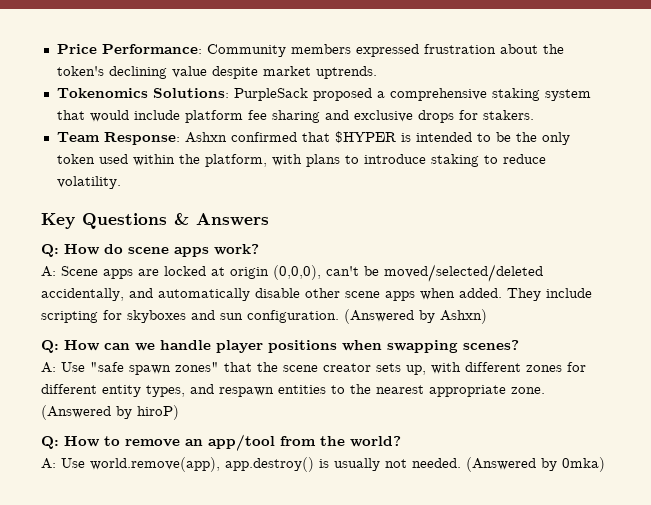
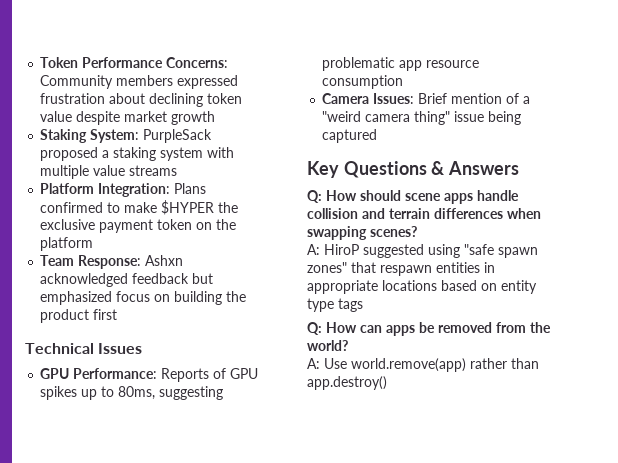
- Price Performance: Community members expressed frustration about the token's declining value despite market uptrends.
- Tokenomics Solutions: PurpleSack proposed a comprehensive staking system that would include platform fee sharing and exclusive drops for stakers.
- Team Response: Ashxn confirmed that $HYPER is intended to be the only token used within the platform, with plans to introduce staking to reduce volatility.
+ Token Performance Concerns: Community members expressed frustration about declining token value despite market growth
+ Staking System: PurpleSack proposed a staking system with multiple value streams
+ Platform Integration: Plans confirmed to make $HYPER the exclusive payment token on the platform
+ Team Response: Ashxn acknowledged feedback but emphasized focus on building the product first
+ Technical Issues
+ GPU Performance: Reports of GPU spikes up to 80ms, suggesting problematic app resource consumption
+ Camera Issues: Brief mention of a "weird camera thing" issue being captured
- Q: How do scene apps work?
- A: Scene apps are locked at origin (0,0,0), can't be moved/selected/deleted accidentally, and automatically disable other scene apps when added. They include scripting for skyboxes and sun configuration. (Answered by Ashxn)
- Q: How can we handle player positions when swapping scenes?
+ Q: How should scene apps handle collision and terrain differences when swapping scenes?
- A: Use "safe spawn zones" that the scene creator sets up, with different zones for different entity types, and respawn entities to the nearest appropriate zone. (Answered by hiroP)
- Q: How to remove an app/tool from the world?
+ A: HiroP suggested using "safe spawn zones" that respawn entities in appropriate locations based on entity type tags
+ Q: How can apps be removed from the world?
- A: Use world.remove(app), app.destroy() is usually not needed. (Answered by 0mka)
+ A: Use world.remove(app) rather than app.destroy()

